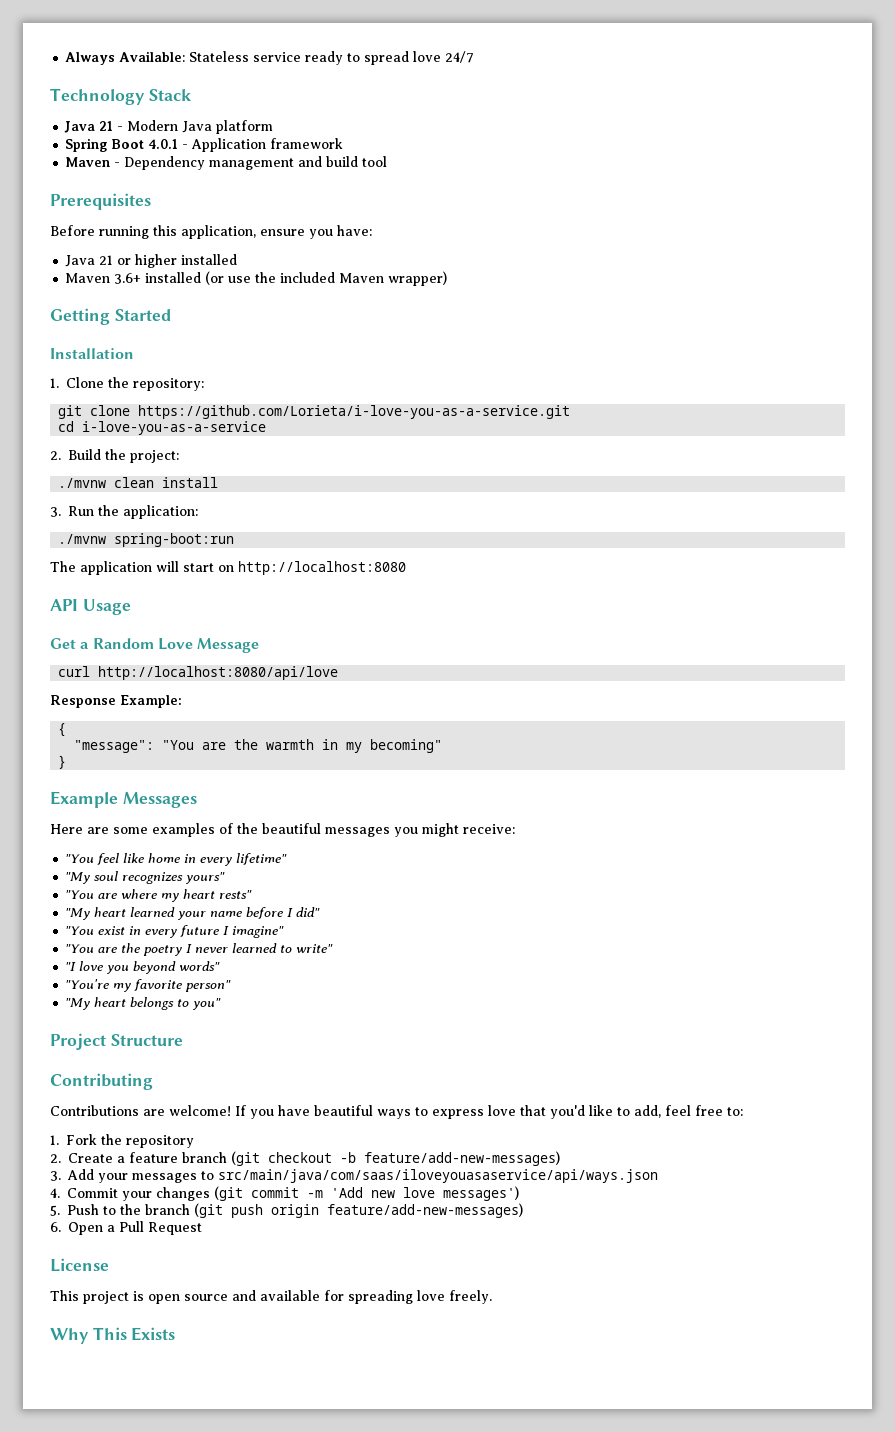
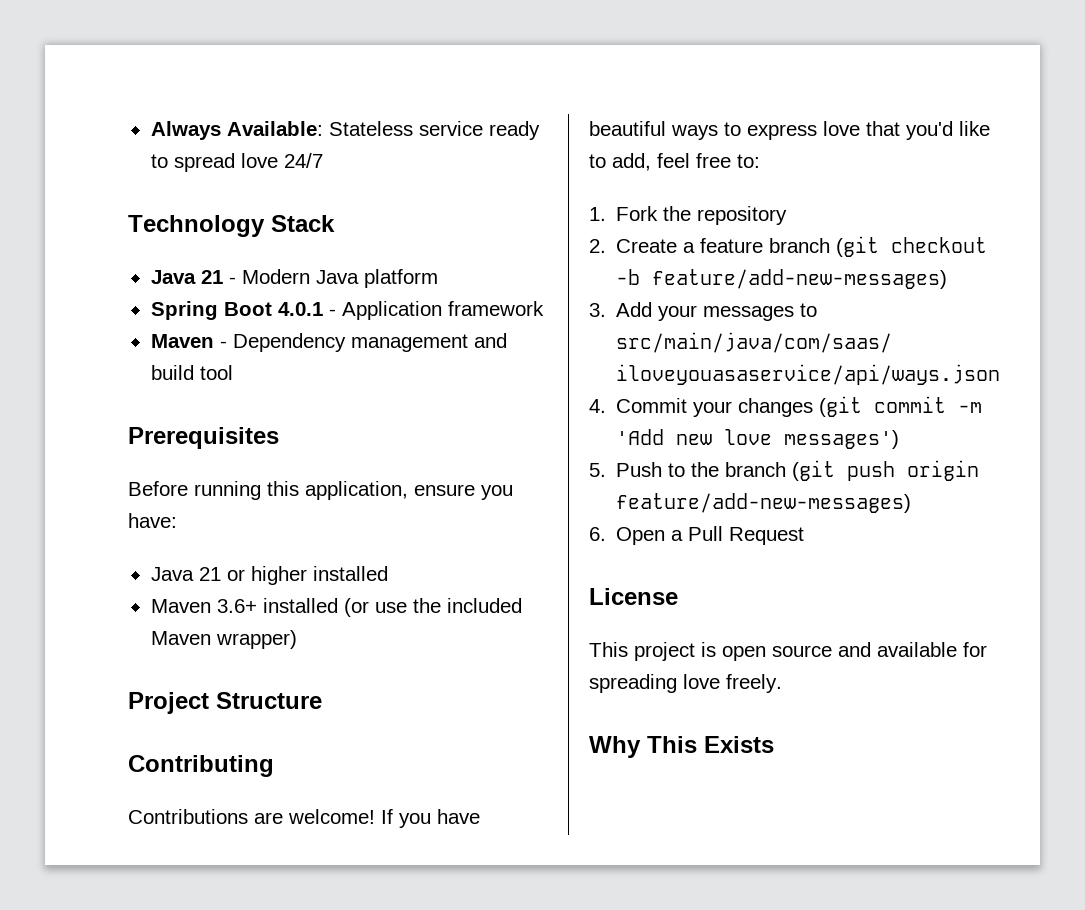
- Getting Started
- Installation
- 1. Clone the repository:
- git clone https://github.com/Lorieta/i-love-you-as-a-service.git
- cd i-love-you-as-a-service
- 2. Build the project:
- ./mvnw clean install
- 3. Run the application:
- ./mvnw spring-boot:run
- The application will start on http://localhost:8080
- API Usage
- Get a Random Love Message
- curl http://localhost:8080/api/love
- Response Example:
- {
- "message": "You are the warmth in my becoming"
- }
- Example Messages
- Here are some examples of the beautiful messages you might receive:
- "You feel like home in every lifetime"
- "My soul recognizes yours"
- "You are where my heart rests"
- "My heart learned your name before I did"
- "You exist in every future I imagine"
- "You are the poetry I never learned to write"
- "I love you beyond words"
- "You're my favorite person"
- "My heart belongs to you"

